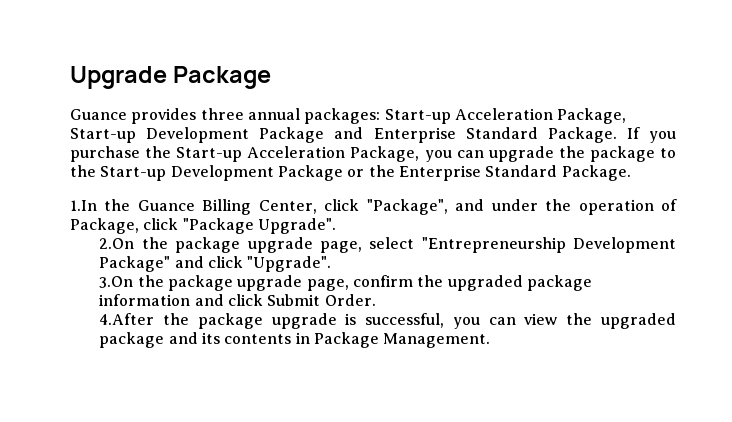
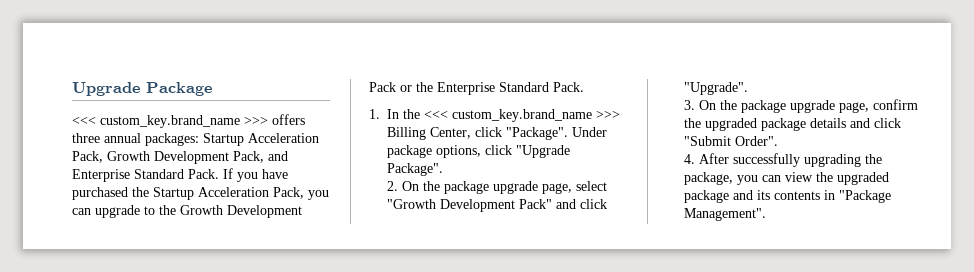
- Guance provides three annual packages: Start-up Acceleration Package, Start-up Development Package and Enterprise Standard Package.
+ <<< custom_key.brand_name >>> offers three annual packages: Startup Acceleration Pack, Growth Development Pack, and Enterprise Standard Pack.
- If you purchase the Start-up Acceleration Package, you can upgrade the package to the Start-up Development Package or the Enterprise Standard Package.
- 1.In the Guance Billing Center, click "Package", and under the operation of Package, click "Package Upgrade".
- 2.On the package upgrade page, select "Entrepreneurship Development Package" and click "Upgrade".
+ If you have purchased the Startup Acceleration Pack, you can upgrade to the Growth Development Pack or the Enterprise Standard Pack.
+ 1. In the <<< custom_key.brand_name >>> Billing Center, click "Package". Under package options, click "Upgrade Package".
+ 2. On the package upgrade page, select "Growth Development Pack" and click "Upgrade".
- 3.On the package upgrade page, confirm the upgraded package information and click Submit Order.
- 4.After the package upgrade is successful, you can view the upgraded package and its contents in Package Management.
+ 3. On the package upgrade page, confirm the upgraded package details and click "Submit Order".
+ 4. After successfully upgrading the package, you can view the upgraded package and its contents in "Package Management".

